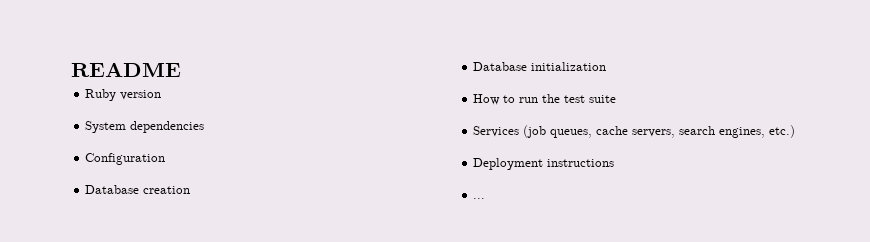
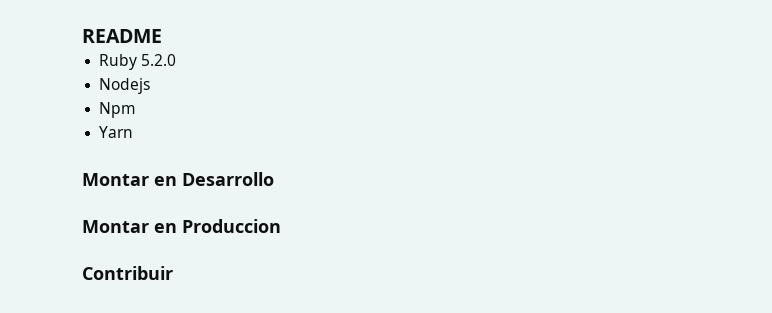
- Ruby version
- System dependencies
- Configuration
- Database creation
- Database initialization
- How to run the test suite
- Services (job queues, cache servers, search engines, etc.)
- Deployment instructions
- ...
+ Ruby 5.2.0
+ Nodejs
+ Npm
+ Yarn
+ Montar en Desarrollo
+ Montar en Produccion
+ Contribuir

